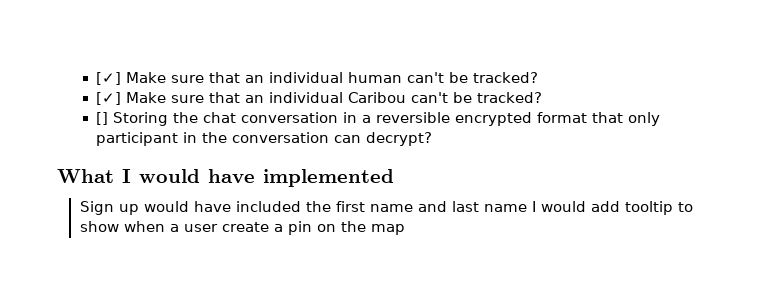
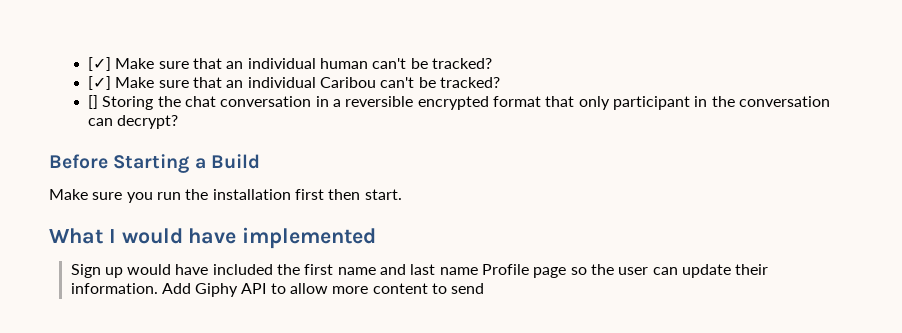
+ Before Starting a Build
+ Make sure you run the installation first then start.
- Sign up would have included the first name and last name I would add tooltip to show when a user create a pin on the map
+ Sign up would have included the first name and last name Profile page so the user can update their information. Add Giphy API to allow more content to send

